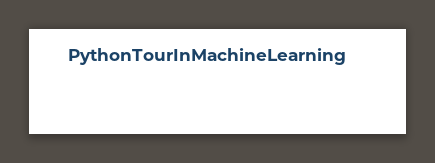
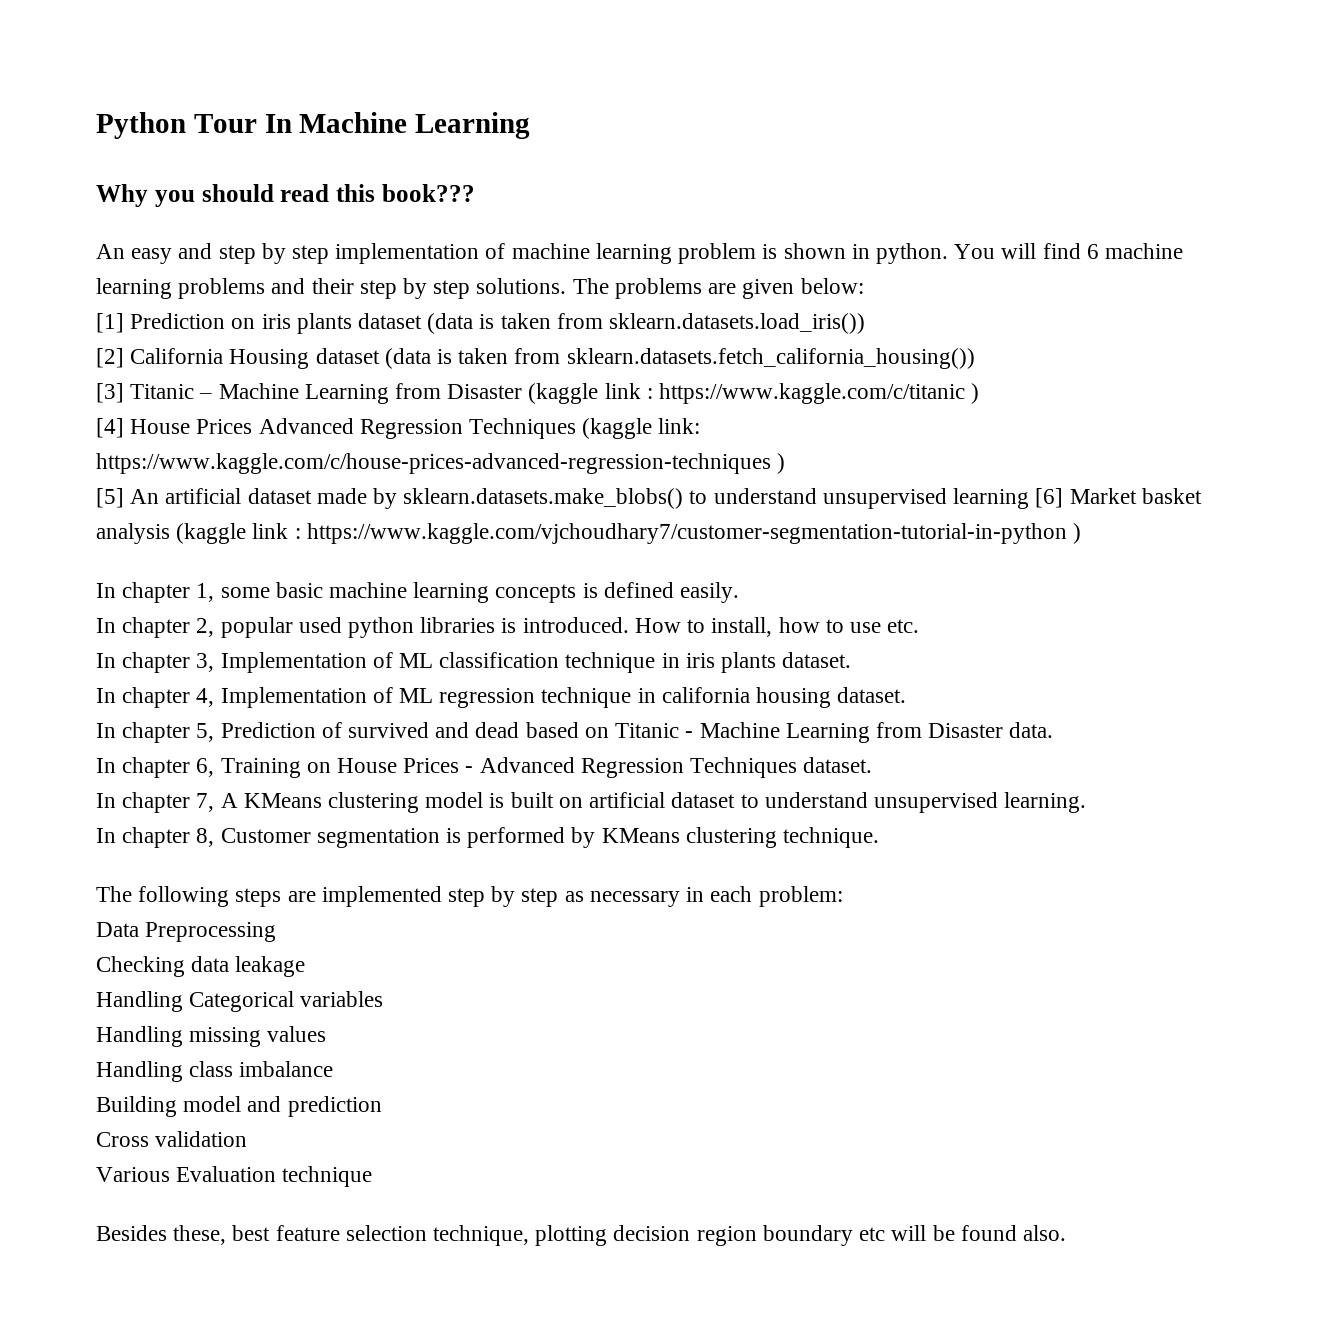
- PythonTourInMachineLearning
+ Python Tour In Machine Learning
+ Why you should read this book???
+ An easy and step by step implementation of machine learning problem is shown in python. You will find 6 machine learning problems and their step by step solutions. The problems are given below:
+ [1] Prediction on iris plants dataset (data is taken from sklearn.datasets.load_iris())
+ [2] California Housing dataset (data is taken from sklearn.datasets.fetch_california_housing())
+ [3] Titanic – Machine Learning from Disaster (kaggle link : https://www.kaggle.com/c/titanic )
+ [4] House Prices Advanced Regression Techniques (kaggle link: https://www.kaggle.com/c/house-prices-advanced-regression-techniques )
+ [5] An artificial dataset made by sklearn.datasets.make_blobs() to understand unsupervised learning [6] Market basket analysis (kaggle link : https://www.kaggle.com/vjchoudhary7/customer-segmentation-tutorial-in-python )
+ In chapter 1, some basic machine learning concepts is defined easily.
+ In chapter 2, popular used python libraries is introduced. How to install, how to use etc.
+ In chapter 3, Implementation of ML classification technique in iris plants dataset.
+ In chapter 4, Implementation of ML regression technique in california housing dataset.
+ In chapter 5, Prediction of survived and dead based on Titanic - Machine Learning from Disaster data.
+ In chapter 6, Training on House Prices - Advanced Regression Techniques dataset.
+ In chapter 7, A KMeans clustering model is built on artificial dataset to understand unsupervised learning.
+ In chapter 8, Customer segmentation is performed by KMeans clustering technique.
+ The following steps are implemented step by step as necessary in each problem:
+ Data Preprocessing
+ Checking data leakage
+ Handling Categorical variables
+ Handling missing values
+ Handling class imbalance
+ Building model and prediction
+ Cross validation
+ Various Evaluation technique
+ Besides these, best feature selection technique, plotting decision region boundary etc will be found also.

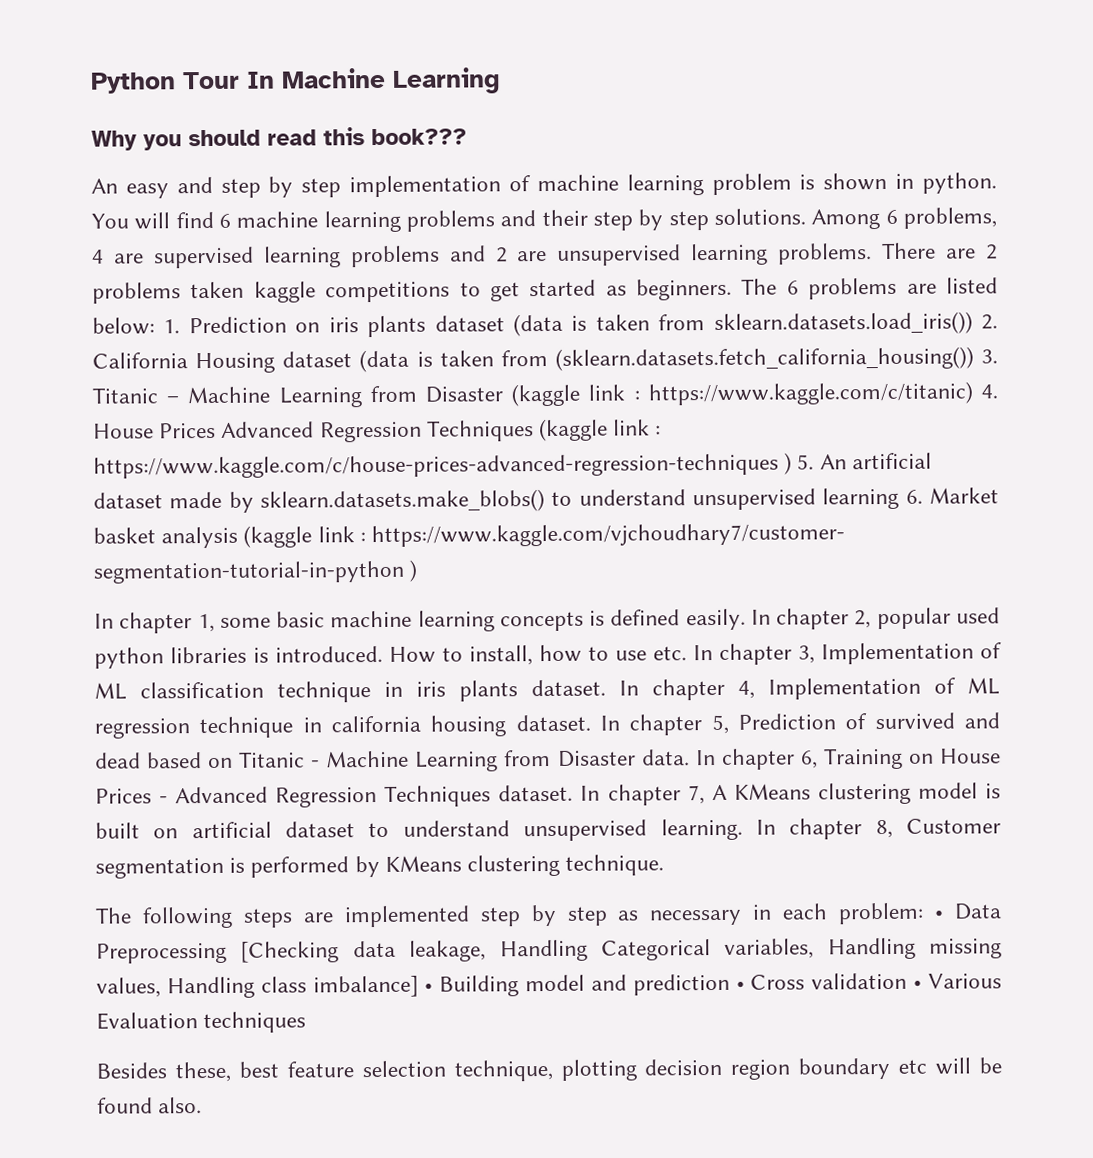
- The problems are given below:
- [1] Prediction on iris plants dataset (data is taken from sklearn.datasets.load_iris())
- [2] California Housing dataset (data is taken from sklearn.datasets.fetch_california_housing())
- [3] Titanic – Machine Learning from Disaster (kaggle link : https://www.kaggle.com/c/titanic )
- [4] House Prices Advanced Regression Techniques (kaggle link: https://www.kaggle.com/c/house-prices-advanced-regression-techniques )
- [5] An artificial dataset made by sklearn.datasets.make_blobs() to understand unsupervised learning [6] Market basket analysis (kaggle link : https://www.kaggle.com/vjchoudhary7/customer-segmentation-tutorial-in-python )
+ Among 6 problems, 4 are supervised learning problems and 2 are unsupervised learning problems. There are 2 problems taken kaggle competitions to get started as beginners. The 6 problems are listed below: 1. Prediction on iris plants dataset (data is taken from sklearn.datasets.load_iris()) 2. California Housing dataset (data is taken from (sklearn.datasets.fetch_california_housing()) 3. Titanic – Machine Learning from Disaster (kaggle link : https://www.kaggle.com/c/titanic) 4. House Prices Advanced Regression Techniques (kaggle link : https://www.kaggle.com/c/house-prices-advanced-regression-techniques ) 5. An artificial dataset made by sklearn.datasets.make_blobs() to understand unsupervised learning 6. Market basket analysis (kaggle link : https://www.kaggle.com/vjchoudhary7/customer- segmentation-tutorial-in-python )
- In chapter 1, some basic machine learning concepts is defined easily.
- In chapter 2, popular used python libraries is introduced.
+ In chapter 1, some basic machine learning concepts is defined easily. In chapter 2, popular used python libraries is introduced.
- How to install, how to use etc.
- In chapter 3, Implementation of ML classification technique in iris plants dataset.
- In chapter 4, Implementation of ML regression technique in california housing dataset.
- In chapter 5, Prediction of survived and dead based on Titanic - Machine Learning from Disaster data.
- In chapter 6, Training on House Prices - Advanced Regression Techniques dataset.
- In chapter 7, A KMeans clustering model is built on artificial dataset to understand unsupervised learning.
- In chapter 8, Customer segmentation is performed by KMeans clustering technique.
+ How to install, how to use etc. In chapter 3, Implementation of ML classification technique in iris plants dataset. In chapter 4, Implementation of ML regression technique in california housing dataset. In chapter 5, Prediction of survived and dead based on Titanic - Machine Learning from Disaster data. In chapter 6, Training on House Prices - Advanced Regression Techniques dataset. In chapter 7, A KMeans clustering model is built on artificial dataset to understand unsupervised learning. In chapter 8, Customer segmentation is performed by KMeans clustering technique.
- The following steps are implemented step by step as necessary in each problem:
- Data Preprocessing
- Checking data leakage
- Handling Categorical variables
- Handling missing values
- Handling class imbalance
- Building model and prediction
- Cross validation
- Various Evaluation technique
+ The following steps are implemented step by step as necessary in each problem: • Data Preprocessing [Checking data leakage, Handling Categorical variables, Handling missing values, Handling class imbalance] • Building model and prediction • Cross validation • Various Evaluation techniques

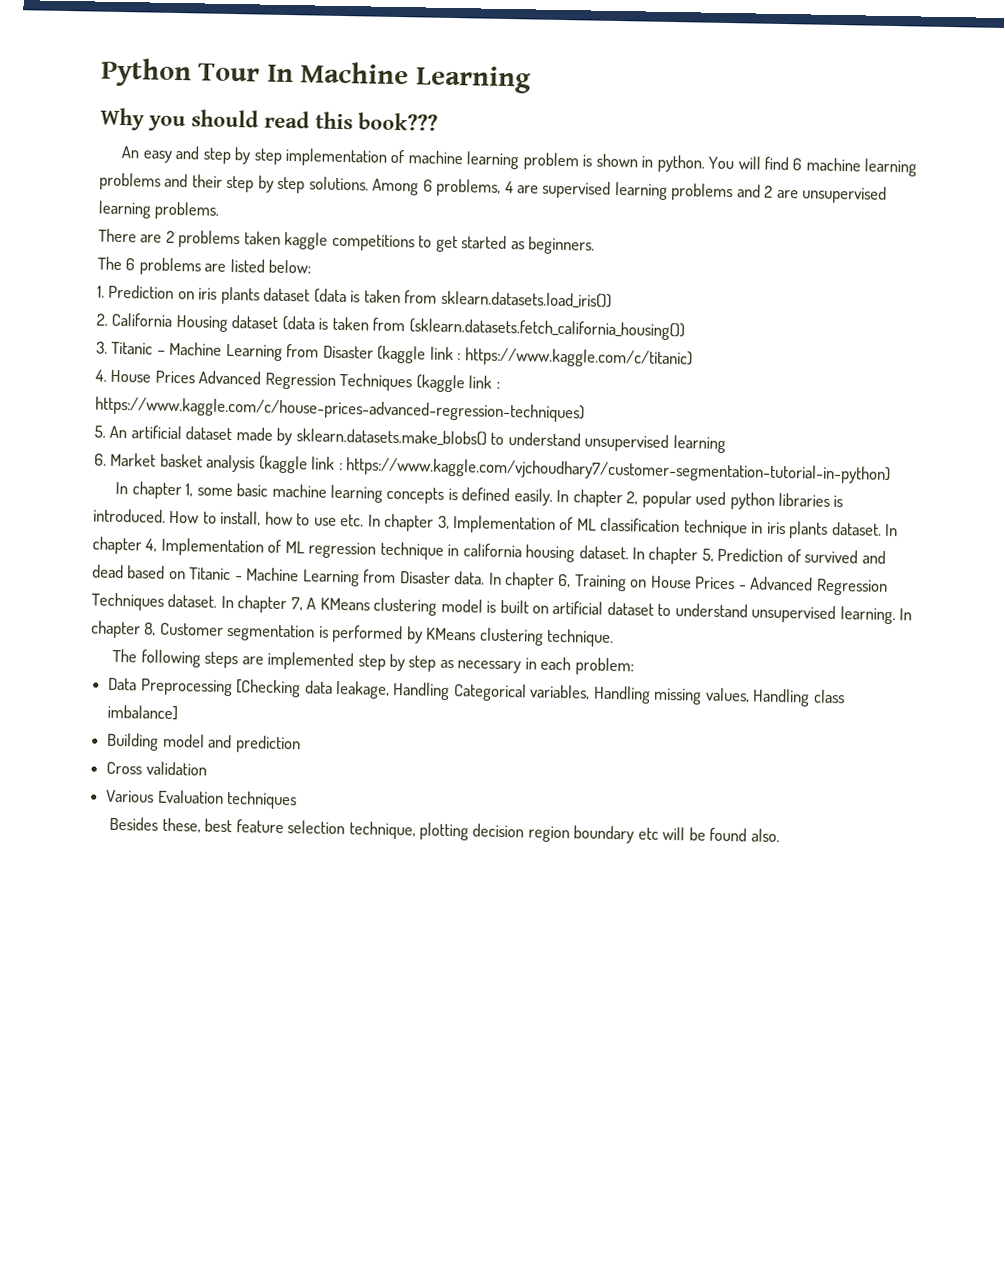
- Among 6 problems, 4 are supervised learning problems and 2 are unsupervised learning problems. There are 2 problems taken kaggle competitions to get started as beginners. The 6 problems are listed below: 1. Prediction on iris plants dataset (data is taken from sklearn.datasets.load_iris()) 2. California Housing dataset (data is taken from (sklearn.datasets.fetch_california_housing()) 3. Titanic – Machine Learning from Disaster (kaggle link :
+ Among 6 problems, 4 are supervised learning problems and 2 are unsupervised learning problems.
+ There are 2 problems taken kaggle competitions to get started as beginners.
+ The 6 problems are listed below:
+ 1. Prediction on iris plants dataset (data is taken from sklearn.datasets.load_iris())
+ 2. California Housing dataset (data is taken from (sklearn.datasets.fetch_california_housing())
+ 3. Titanic – Machine Learning from Disaster (kaggle link :
- https://www.kaggle.com/c/titanic) 4. House Prices Advanced Regression Techniques (kaggle link :
+ https://www.kaggle.com/c/titanic)
+ 4. House Prices Advanced Regression Techniques (kaggle link :
- https://www.kaggle.com/c/house-prices-advanced-regression-techniques ) 5. An artificial dataset made by sklearn.datasets.make_blobs() to understand unsupervised learning 6. Market basket analysis (kaggle link :
+ https://www.kaggle.com/c/house-prices-advanced-regression-techniques)
+ 5. An artificial dataset made by sklearn.datasets.make_blobs() to understand unsupervised learning
+ 6. Market basket analysis (kaggle link :
- https://www.kaggle.com/vjchoudhary7/customer- segmentation-tutorial-in-python )
+ https://www.kaggle.com/vjchoudhary7/customer-segmentation-tutorial-in-python)
- The following steps are implemented step by step as necessary in each problem: • Data Preprocessing [Checking data leakage, Handling Categorical variables, Handling missing values, Handling class imbalance] • Building model and prediction • Cross validation • Various Evaluation techniques
+ The following steps are implemented step by step as necessary in each problem:
+ Data Preprocessing [Checking data leakage, Handling Categorical variables, Handling missing values, Handling class imbalance]
+ Building model and prediction
+ Cross validation
+ Various Evaluation techniques

